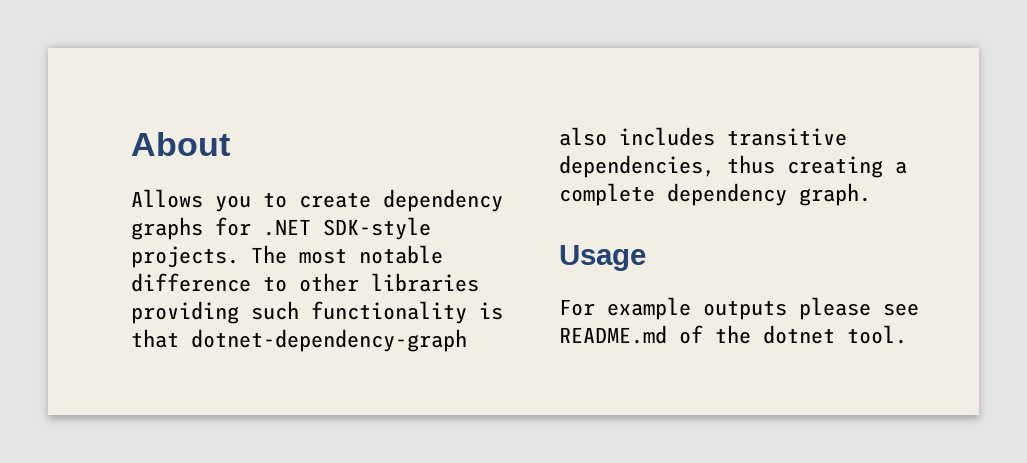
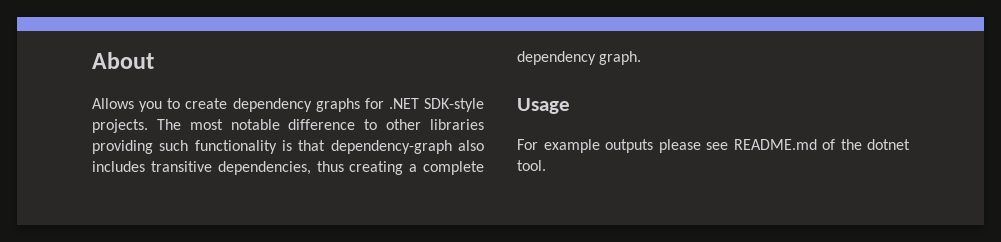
- The most notable difference to other libraries providing such functionality is that dotnet-dependency-graph also includes transitive dependencies, thus creating a complete dependency graph.
+ The most notable difference to other libraries providing such functionality is that dependency-graph also includes transitive dependencies, thus creating a complete dependency graph.

